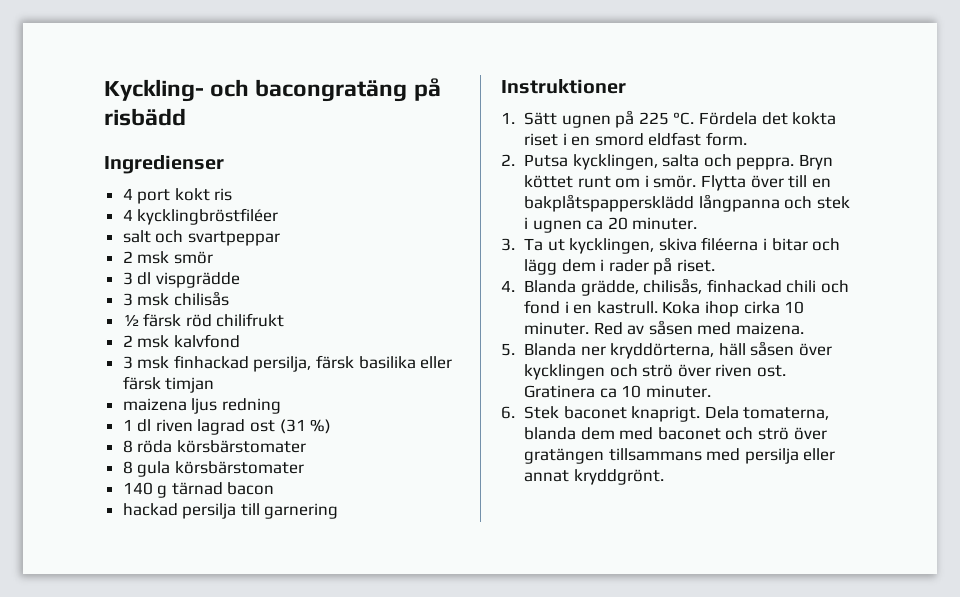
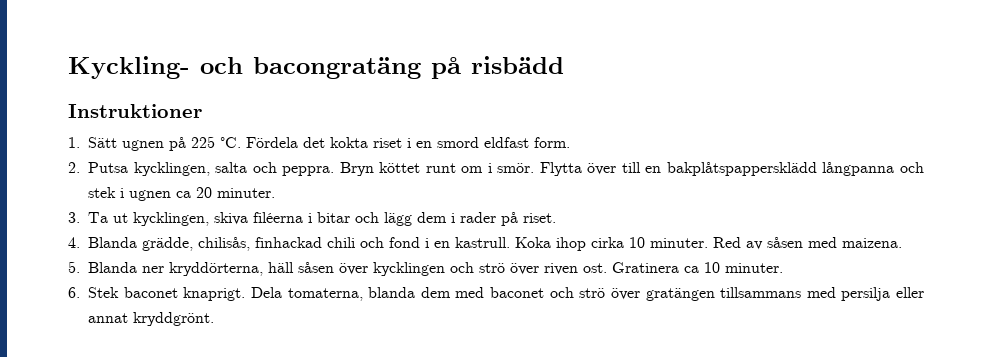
- Ingredienser
- 4 port kokt ris
- 4 kycklingbröstfiléer
- salt och svartpeppar
- 2 msk smör
- 3 dl vispgrädde
- 3 msk chilisås
- ½ färsk röd chilifrukt
- 2 msk kalvfond
- 3 msk finhackad persilja, färsk basilika eller färsk timjan
- maizena ljus redning
- 1 dl riven lagrad ost (31 %)
- 8 röda körsbärstomater
- 8 gula körsbärstomater
- 140 g tärnad bacon
- hackad persilja till garnering

